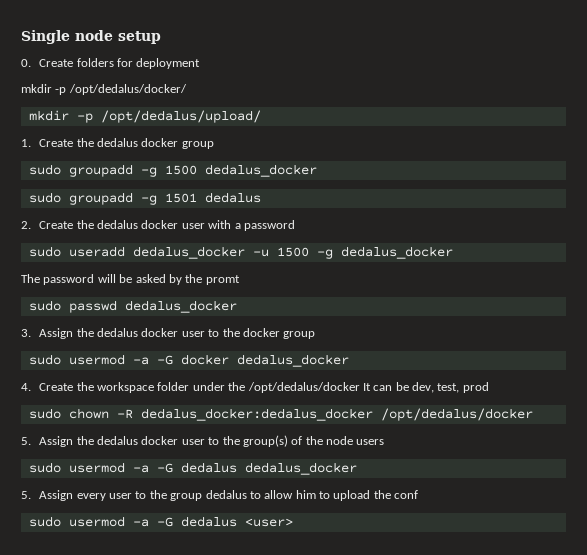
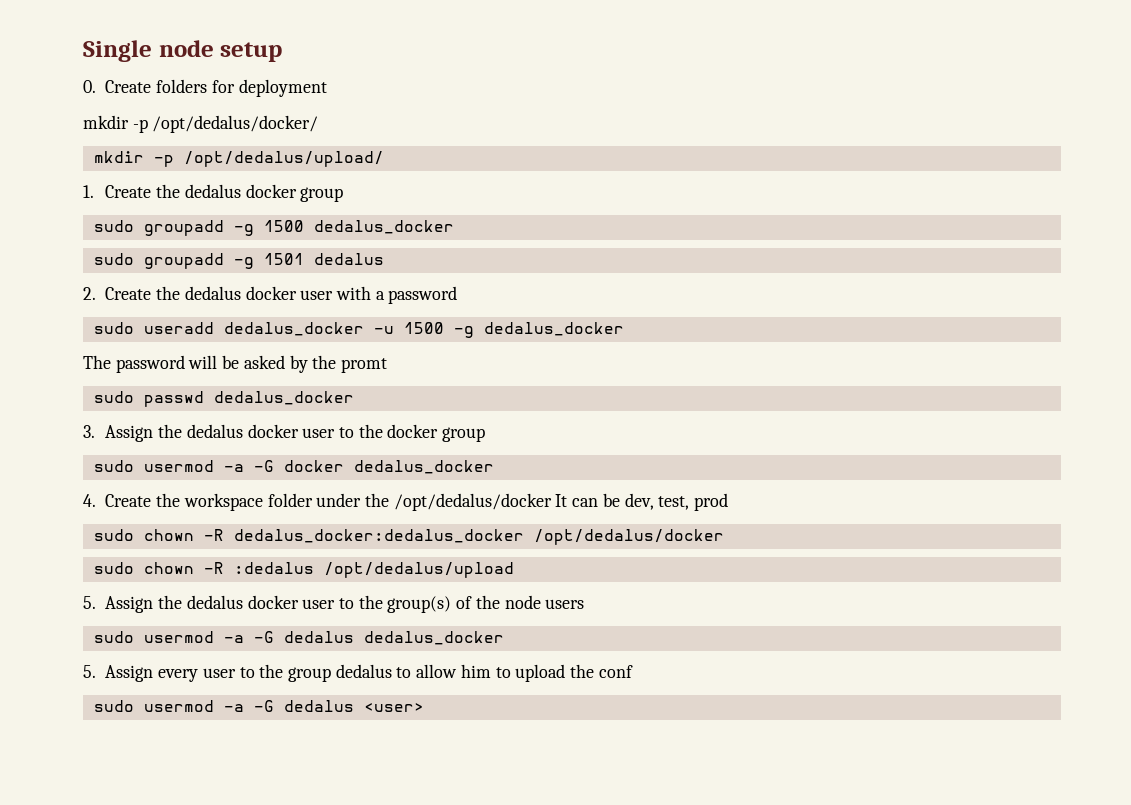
+ sudo chown -R :dedalus /opt/dedalus/upload

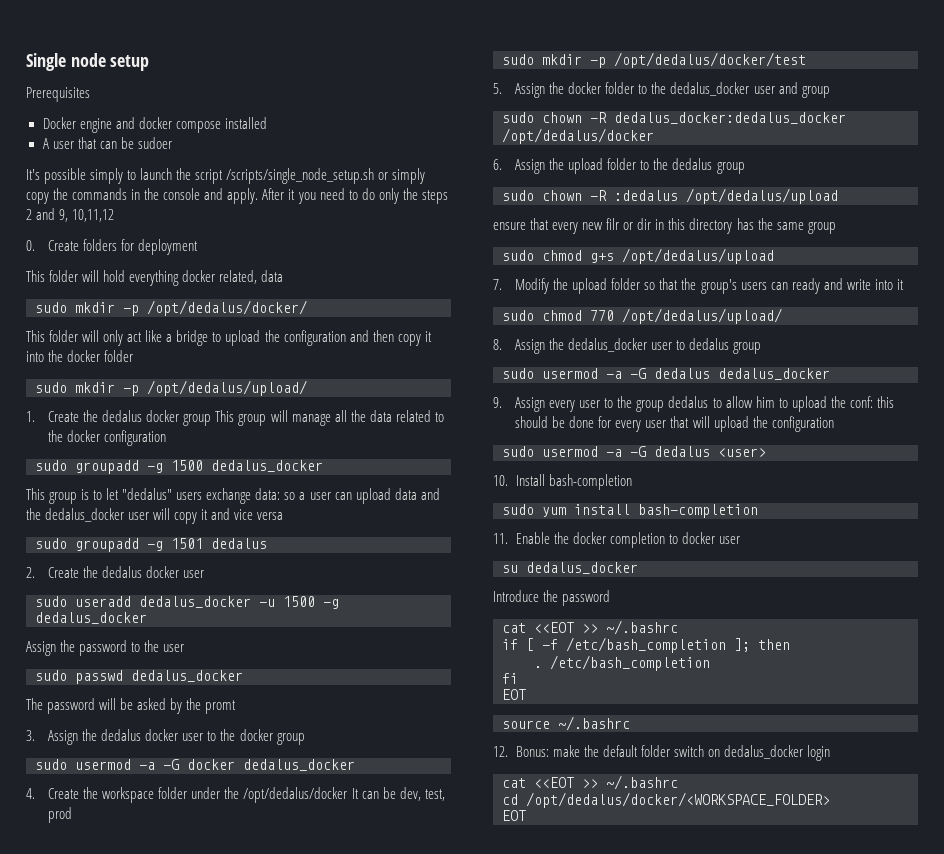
+ Prerequisites
+ Docker engine and docker compose installed
+ A user that can be sudoer
+ It's possible simply to launch the script /scripts/single_node_setup.sh or simply copy the commands in the console and apply. After it you need to do only the steps 2 and 9, 10,11,12
- mkdir -p /opt/dedalus/docker/
- mkdir -p /opt/dedalus/upload/
+ This folder will hold everything docker related, data
+ sudo mkdir -p /opt/dedalus/docker/
+ This folder will only act like a bridge to upload the configuration and then copy it into the docker folder
+ sudo mkdir -p /opt/dedalus/upload/
- 1. Create the dedalus docker group
+ 1. Create the dedalus docker group This group will manage all the data related to the docker configuration
+ This group is to let "dedalus" users exchange data: so a user can upload data and the dedalus_docker user will copy it and vice versa
- 2. Create the dedalus docker user with a password
+ 2. Create the dedalus docker user
+ Assign the password to the user
+ sudo passwd dedalus_docker
- sudo passwd dedalus_docker
+ sudo mkdir -p /opt/dedalus/docker/test
+ 5. Assign the docker folder to the dedalus_docker user and group
+ 6. Assign the upload folder to the dedalus group
- 5. Assign the dedalus docker user to the group(s) of the node users
+ ensure that every new filr or dir in this directory has the same group
+ sudo chmod g+s /opt/dedalus/upload
+ 7. Modify the upload folder so that the group's users can ready and write into it
+ sudo chmod 770 /opt/dedalus/upload/
+ 8. Assign the dedalus_docker user to dedalus group
- 5. Assign every user to the group dedalus to allow him to upload the conf
+ 9. Assign every user to the group dedalus to allow him to upload the conf: this should be done for every user that will upload the configuration
+ 10. Install bash-completion
+ sudo yum install bash-completion
+ 11. Enable the docker completion to docker user
+ su dedalus_docker
+ Introduce the password
+ cat <<EOT >> ~/.bashrc
+ if [ -f /etc/bash_completion ]; then
+ . /etc/bash_completion
+ fi
+ EOT
+ source ~/.bashrc
+ 12. Bonus: make the default folder switch on dedalus_docker login
+ cat <<EOT >> ~/.bashrc
+ cd /opt/dedalus/docker/<WORKSPACE_FOLDER>
+ EOT

